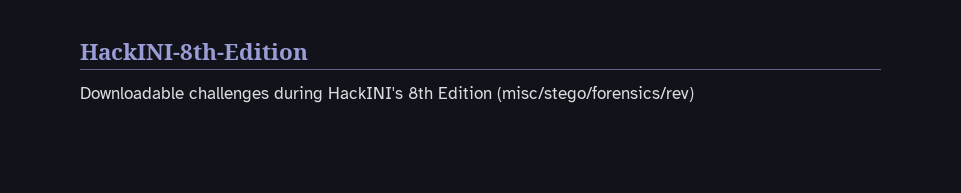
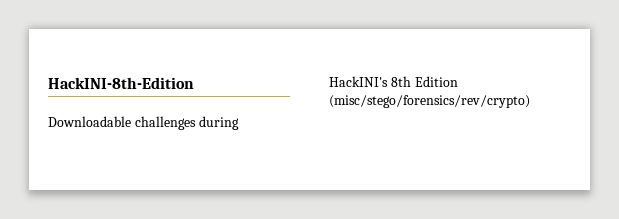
- Downloadable challenges during HackINI's 8th Edition (misc/stego/forensics/rev)
+ Downloadable challenges during HackINI's 8th Edition (misc/stego/forensics/rev/crypto)

